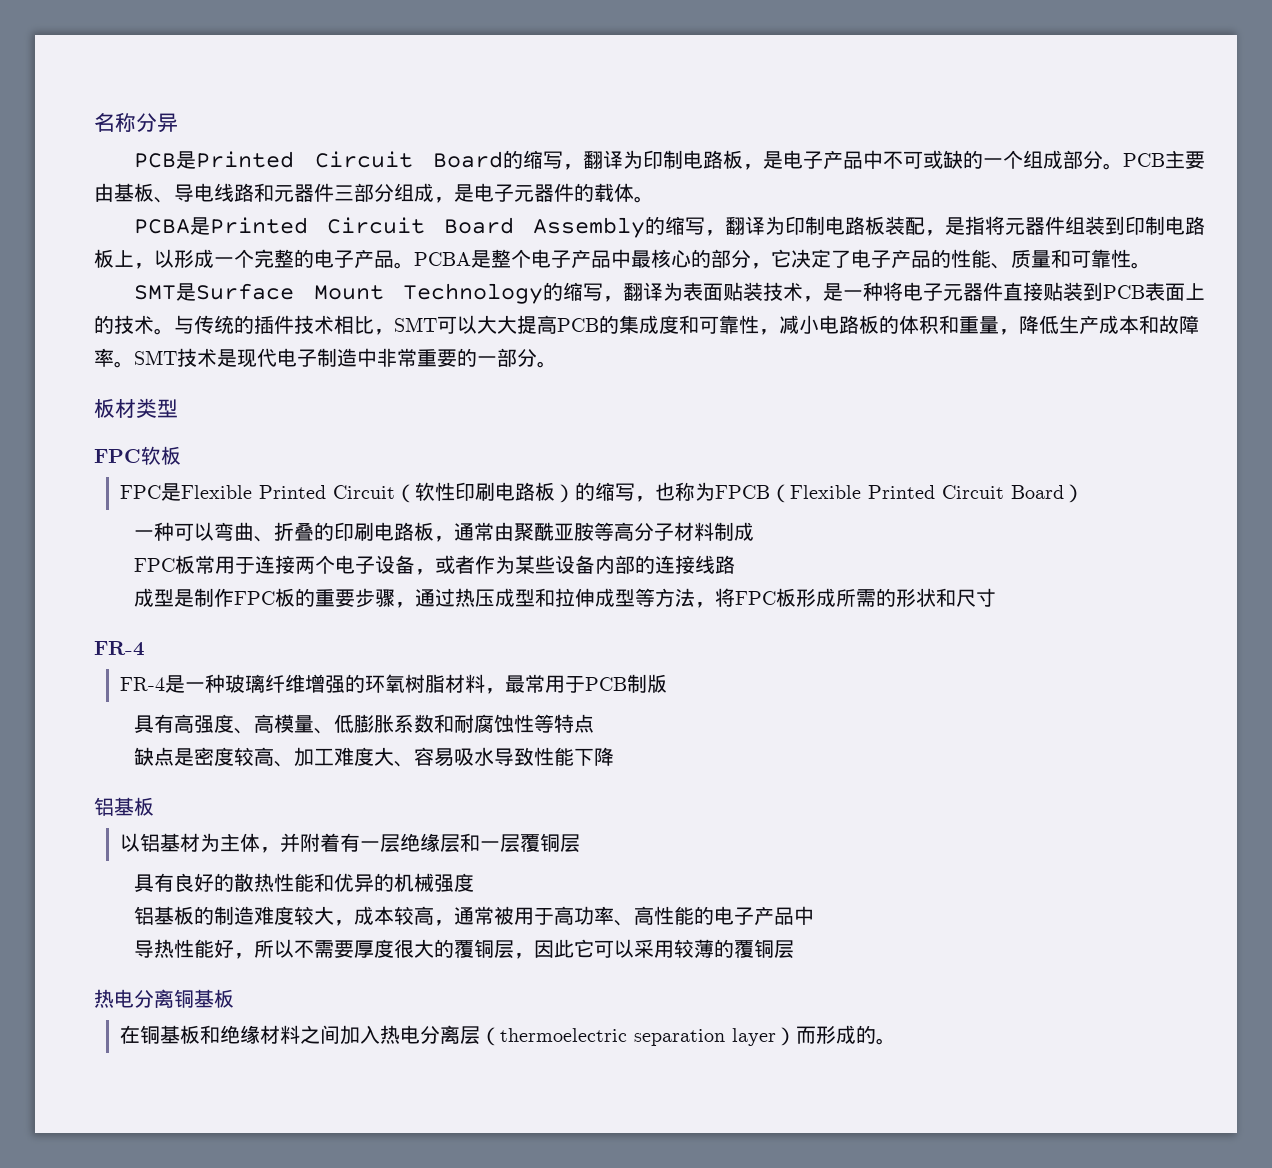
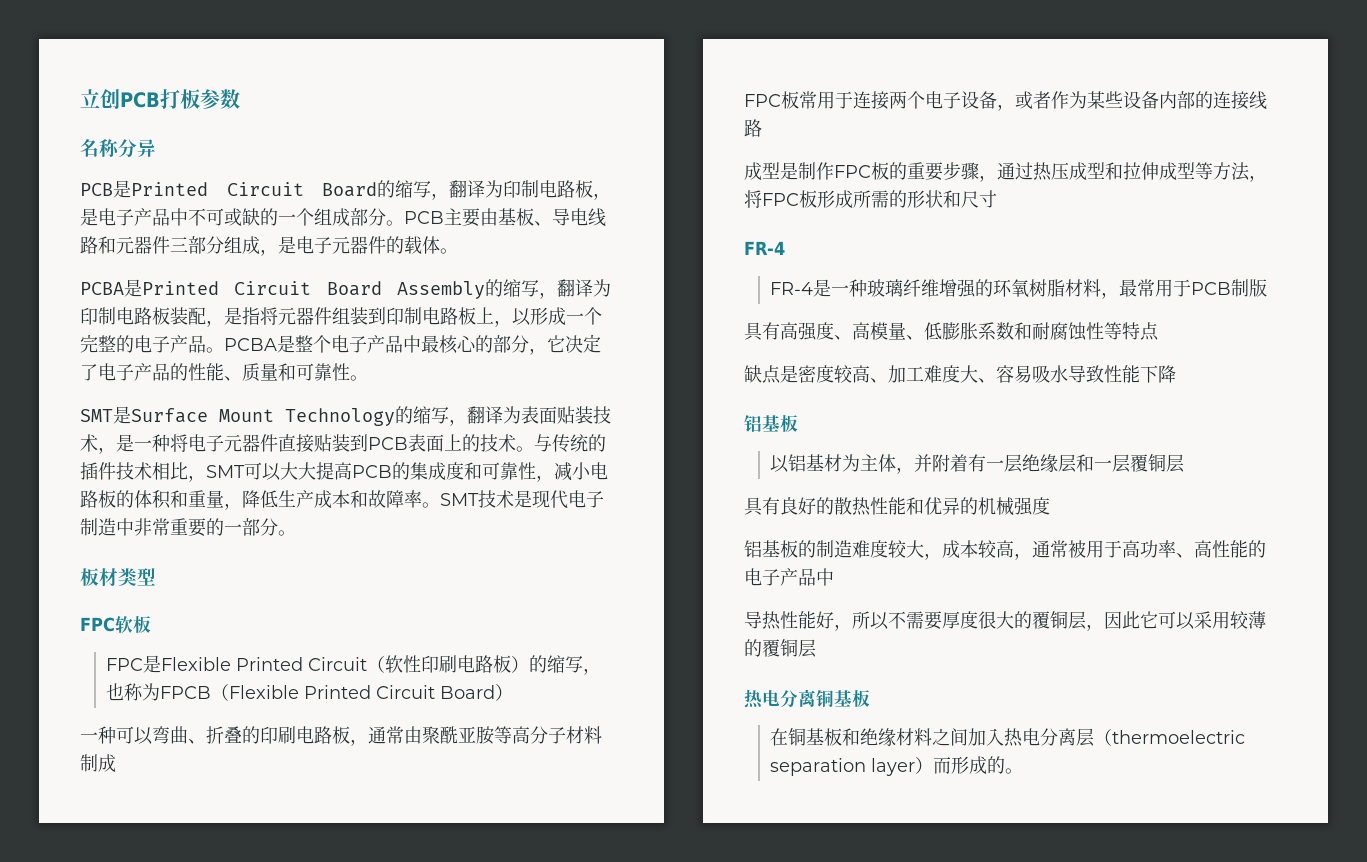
+ 立创PCB打板参数

